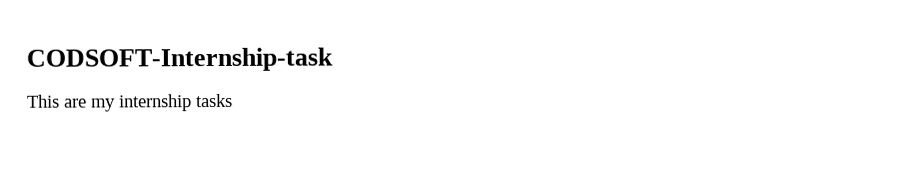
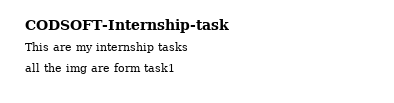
+ all the img are form task1

